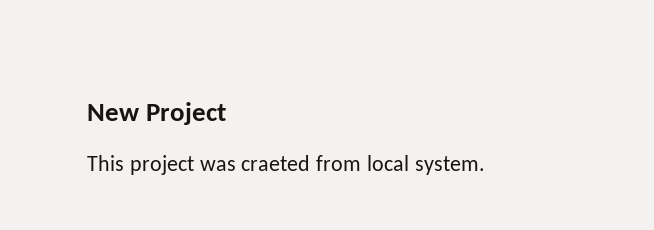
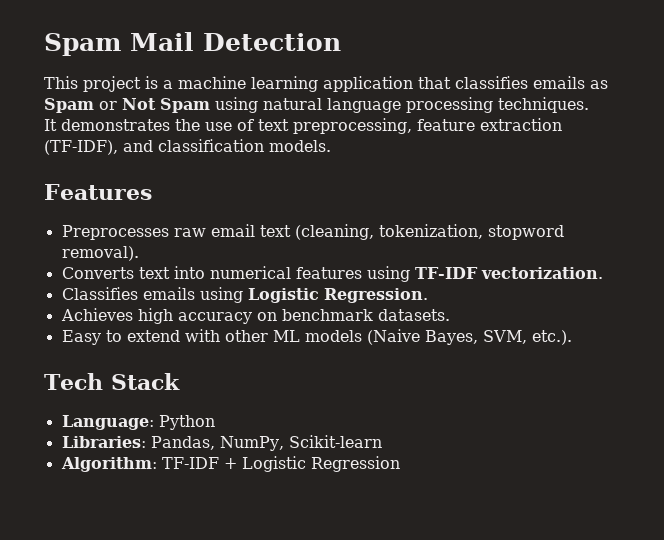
- New Project
+ Spam Mail Detection
- This project was craeted from local system.
+ This project is a machine learning application that classifies emails as Spam or Not Spam using natural language processing techniques.
+ It demonstrates the use of text preprocessing, feature extraction (TF-IDF), and classification models.
+ Features
+ Preprocesses raw email text (cleaning, tokenization, stopword removal).
+ Converts text into numerical features using TF-IDF vectorization.
+ Classifies emails using Logistic Regression.
+ Achieves high accuracy on benchmark datasets.
+ Easy to extend with other ML models (Naive Bayes, SVM, etc.).
+ Tech Stack
+ Language: Python
+ Libraries: Pandas, NumPy, Scikit-learn
+ Algorithm: TF-IDF + Logistic Regression

